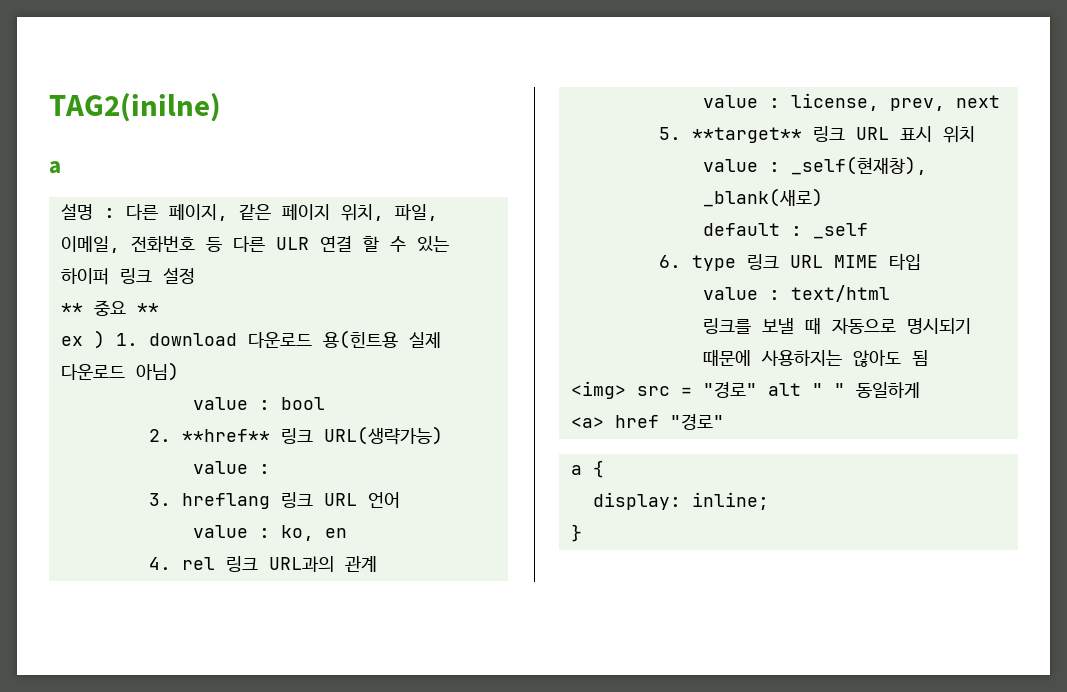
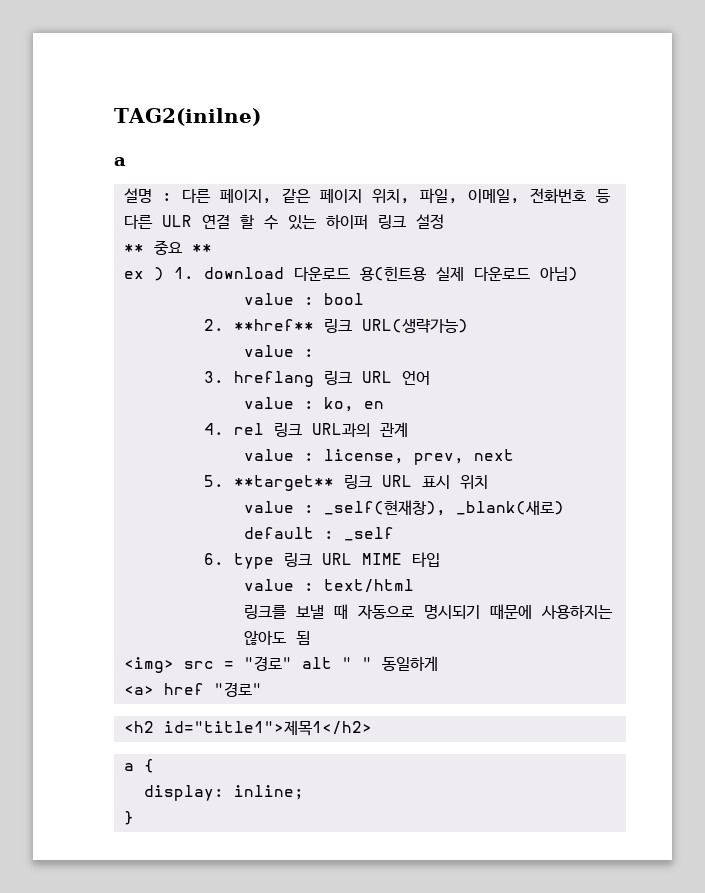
+ <h2 id="title1">제목1</h2>

